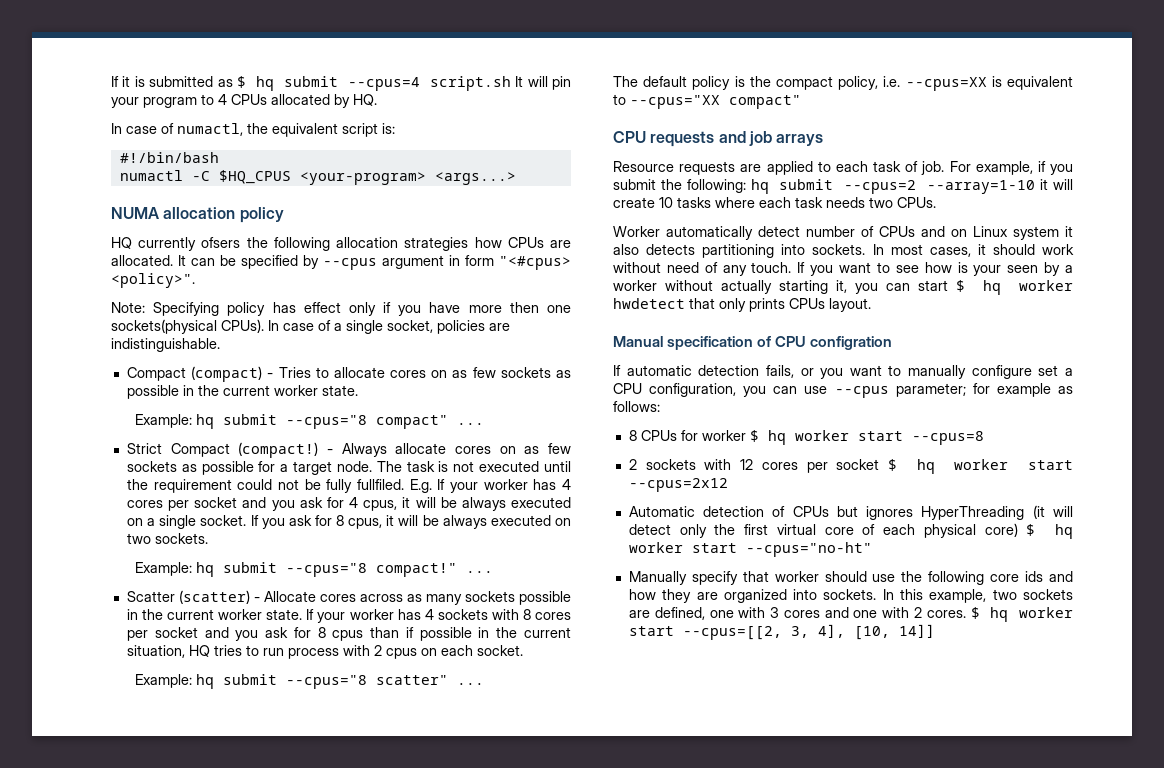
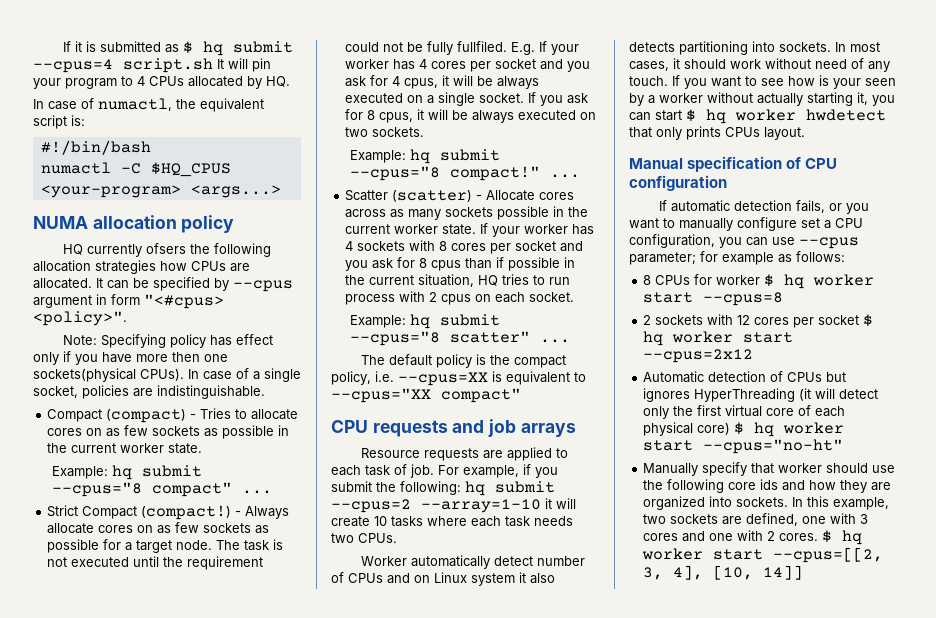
- Manual specification of CPU configration
+ Manual specification of CPU configuration

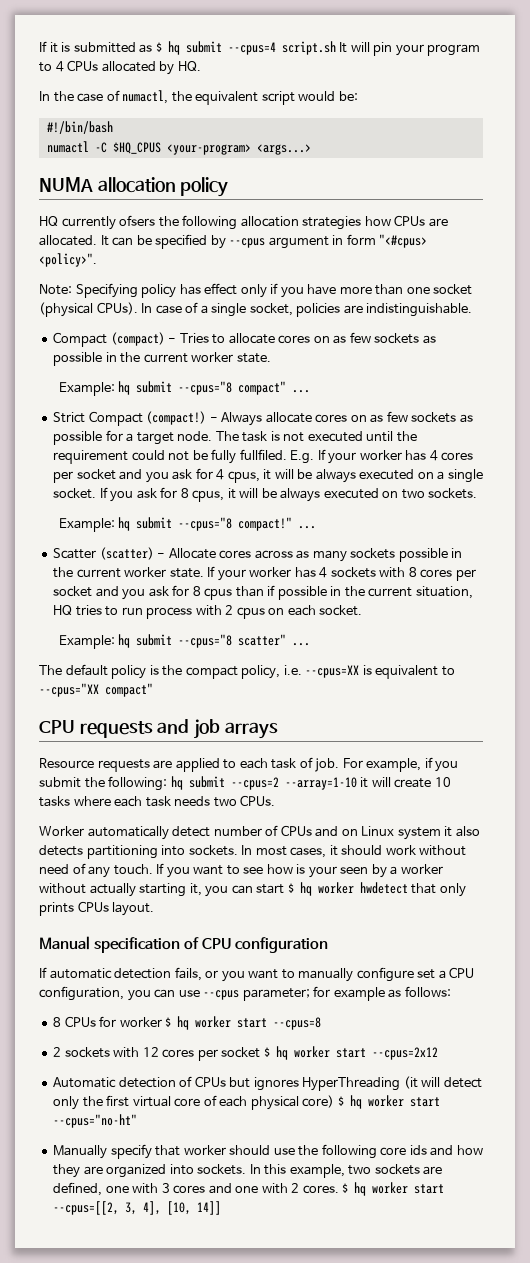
- In case of numactl, the equivalent script is:
+ In the case of numactl, the equivalent script would be:
- Note: Specifying policy has effect only if you have more then one sockets(physical CPUs).
+ Note: Specifying policy has effect only if you have more than one socket (physical CPUs).

